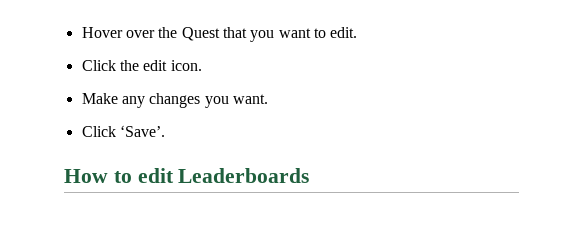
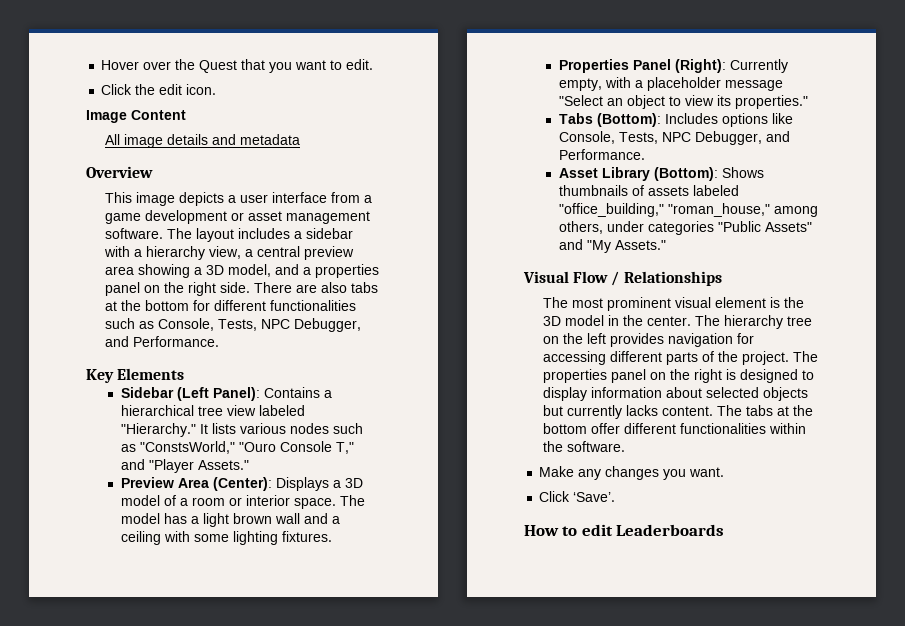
+ Image Content
+ All image details and metadata
+ Overview
+ This image depicts a user interface from a game development or asset management software. The layout includes a sidebar with a hierarchy view, a central preview area showing a 3D model, and a properties panel on the right side. There are also tabs at the bottom for different functionalities such as Console, Tests, NPC Debugger, and Performance.
+ Key Elements
+ Sidebar (Left Panel): Contains a hierarchical tree view labeled "Hierarchy." It lists various nodes such as "ConstsWorld," "Ouro Console T," and "Player Assets."
+ Preview Area (Center): Displays a 3D model of a room or interior space. The model has a light brown wall and a ceiling with some lighting fixtures.
+ Properties Panel (Right): Currently empty, with a placeholder message "Select an object to view its properties."
+ Tabs (Bottom): Includes options like Console, Tests, NPC Debugger, and Performance.
+ Asset Library (Bottom): Shows thumbnails of assets labeled "office_building," "roman_house," among others, under categories "Public Assets" and "My Assets."
+ Visual Flow / Relationships
+ The most prominent visual element is the 3D model in the center. The hierarchy tree on the left provides navigation for accessing different parts of the project. The properties panel on the right is designed to display information about selected objects but currently lacks content. The tabs at the bottom offer different functionalities within the software.

